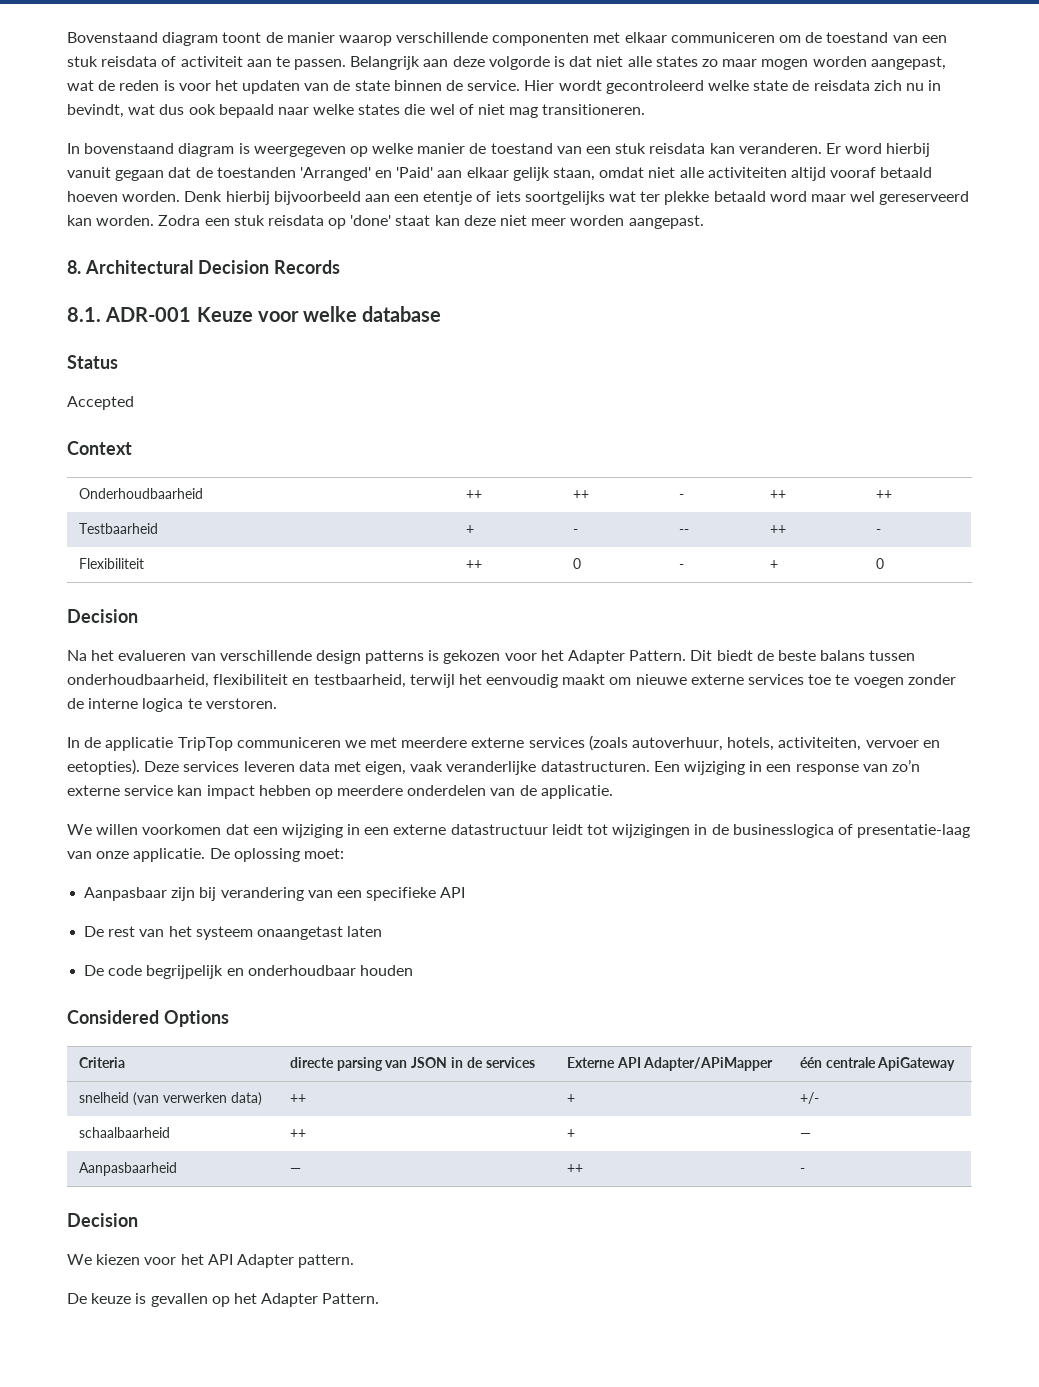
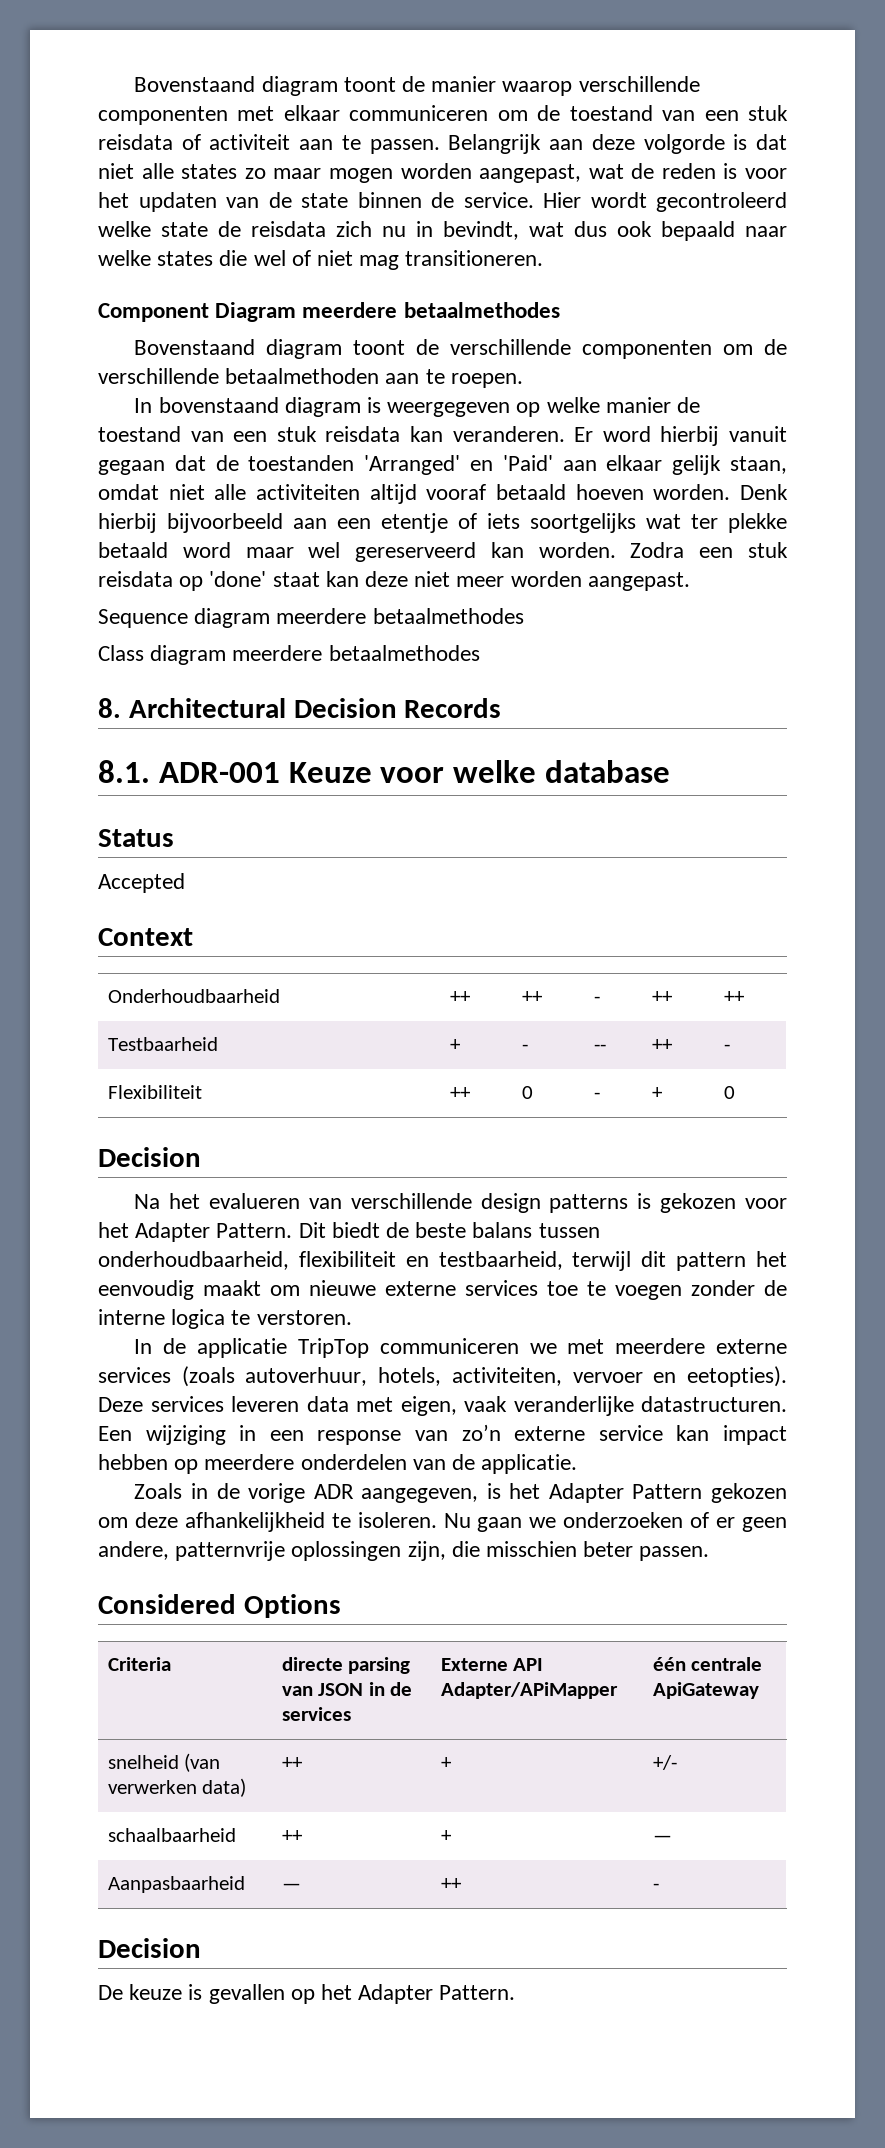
+ Component Diagram meerdere betaalmethodes
+ Bovenstaand diagram toont de verschillende componenten om de verschillende betaalmethoden aan te roepen.
+ Sequence diagram meerdere betaalmethodes
+ Class diagram meerdere betaalmethodes
- Dit biedt de beste balans tussen onderhoudbaarheid, flexibiliteit en testbaarheid, terwijl het eenvoudig maakt om nieuwe externe services toe te voegen zonder de interne logica te verstoren.
+ Dit biedt de beste balans tussen onderhoudbaarheid, flexibiliteit en testbaarheid, terwijl dit pattern het eenvoudig maakt om nieuwe externe services toe te voegen zonder de interne logica te verstoren.
- We willen voorkomen dat een wijziging in een externe datastructuur leidt tot wijzigingen in de businesslogica of presentatie-laag van onze applicatie. De oplossing moet:
- Aanpasbaar zijn bij verandering van een specifieke API
- De rest van het systeem onaangetast laten
- De code begrijpelijk en onderhoudbaar houden
+ Zoals in de vorige ADR aangegeven, is het Adapter Pattern gekozen om deze afhankelijkheid te isoleren. Nu gaan we onderzoeken of er geen andere, patternvrije oplossingen zijn, die misschien beter passen.
- We kiezen voor het API Adapter pattern.

